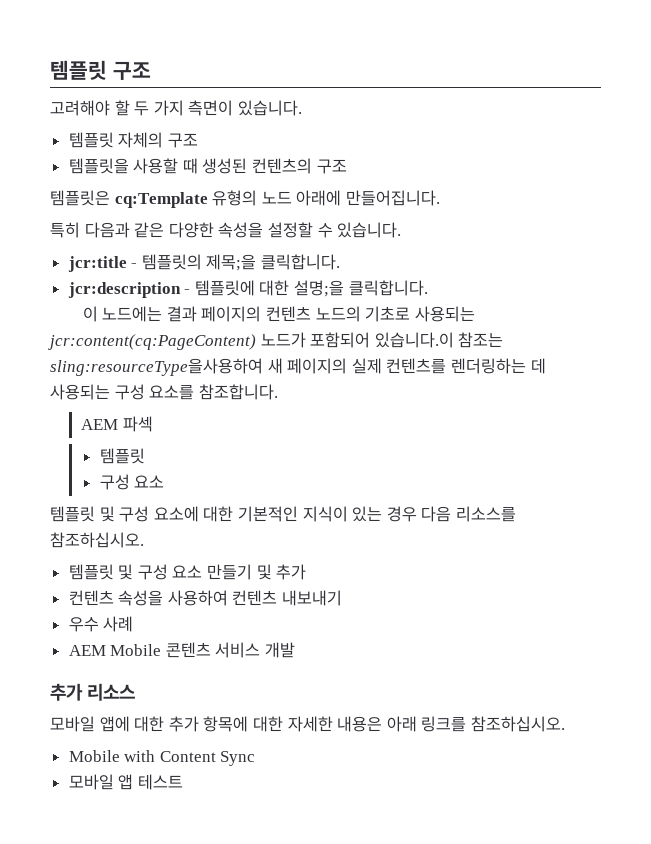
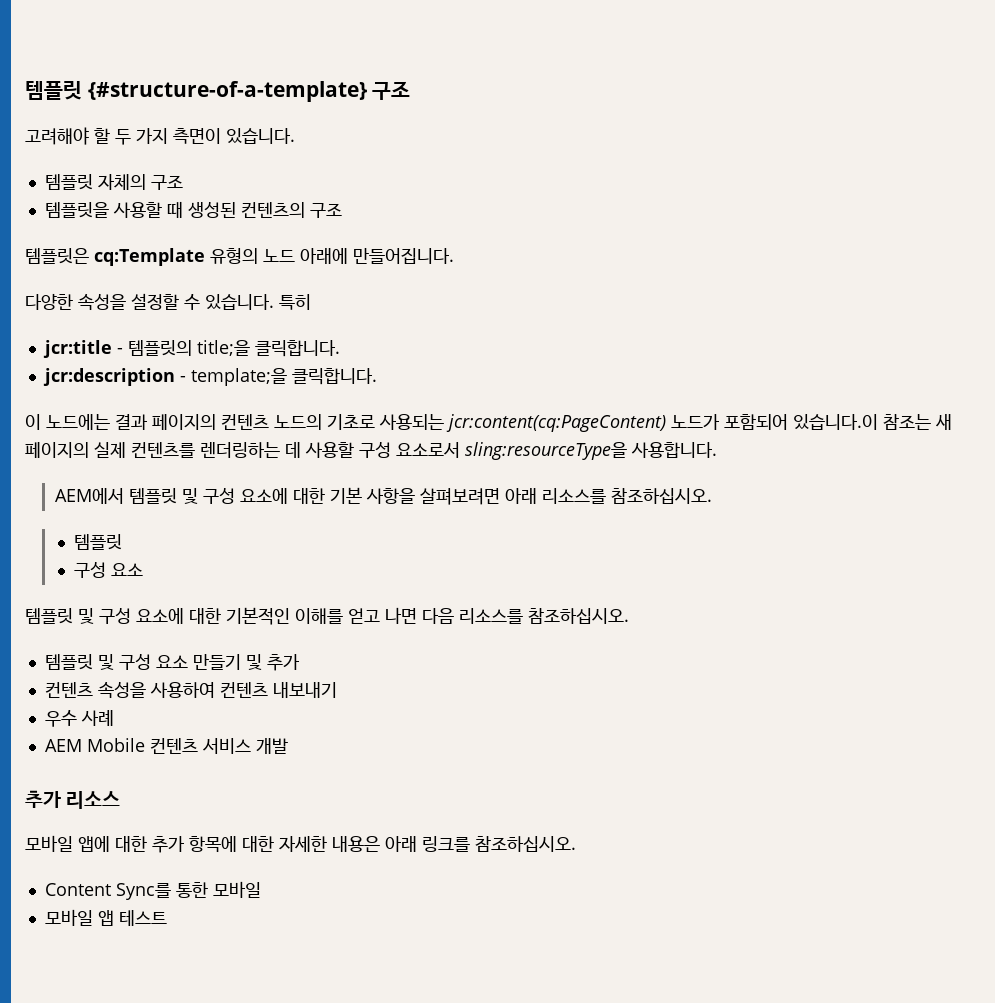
- 템플릿 구조
+ 템플릿 {#structure-of-a-template} 구조
- 특히 다음과 같은 다양한 속성을 설정할 수 있습니다.
+ 다양한 속성을 설정할 수 있습니다. 특히
- jcr:title - 템플릿의 제목;을 클릭합니다.
+ jcr:title - 템플릿의 title;을 클릭합니다.
- jcr:description - 템플릿에 대한 설명;을 클릭합니다.
+ jcr:description - template;을 클릭합니다.
- 이 노드에는 결과 페이지의 컨텐츠 노드의 기초로 사용되는 jcr:content(cq:PageContent) 노드가 포함되어 있습니다.이 참조는 sling:resourceType을사용하여 새 페이지의 실제 컨텐츠를 렌더링하는 데 사용되는 구성 요소를 참조합니다.
- AEM 파섹
+ 이 노드에는 결과 페이지의 컨텐츠 노드의 기초로 사용되는 jcr:content(cq:PageContent) 노드가 포함되어 있습니다.이 참조는 새 페이지의 실제 컨텐츠를 렌더링하는 데 사용할 구성 요소로서 sling:resourceType을 사용합니다.
+ AEM에서 템플릿 및 구성 요소에 대한 기본 사항을 살펴보려면 아래 리소스를 참조하십시오.
- 템플릿 및 구성 요소에 대한 기본적인 지식이 있는 경우 다음 리소스를 참조하십시오.
+ 템플릿 및 구성 요소에 대한 기본적인 이해를 얻고 나면 다음 리소스를 참조하십시오.
- AEM Mobile 콘텐츠 서비스 개발
+ AEM Mobile 컨텐츠 서비스 개발
- Mobile with Content Sync
+ Content Sync를 통한 모바일

